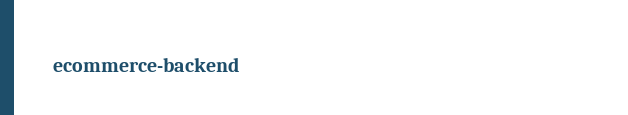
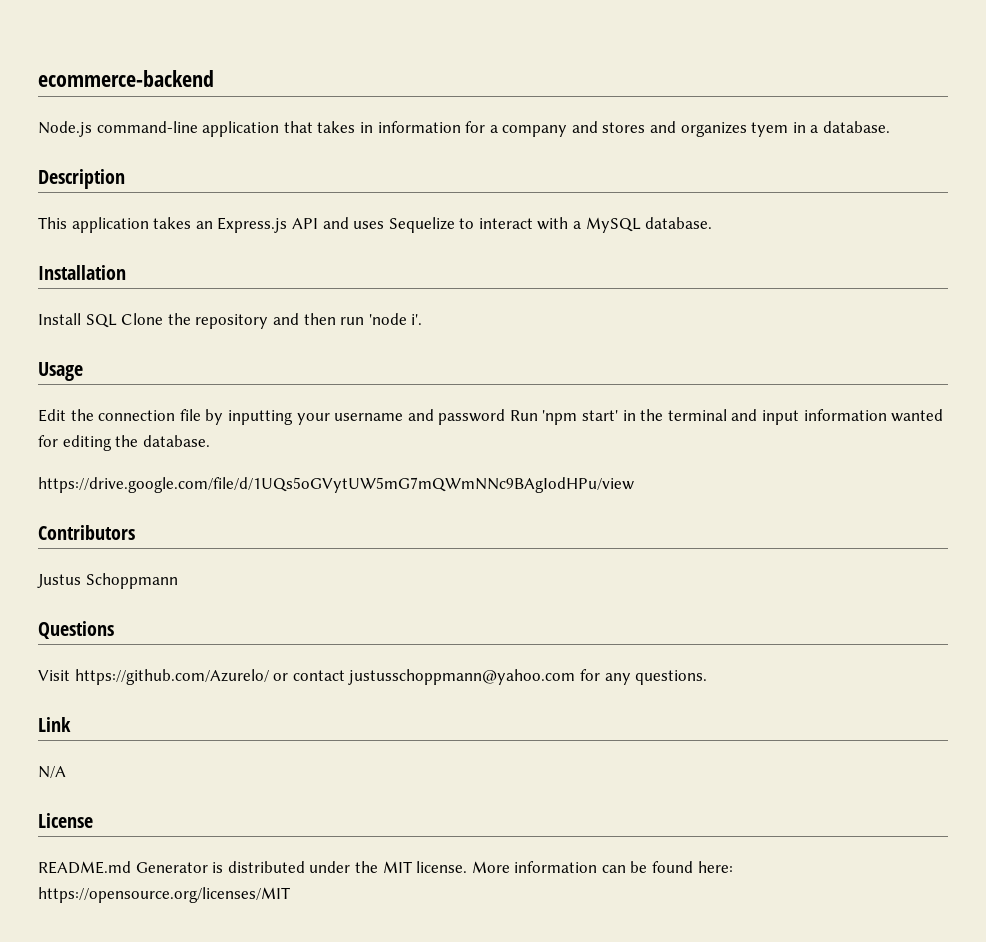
+ Node.js command-line application that takes in information for a company and stores and organizes tyem in a database.
+ Description
+ This application takes an Express.js API and uses Sequelize to interact with a MySQL database.
+ Installation
+ Install SQL Clone the repository and then run 'node i'.
+ Usage
+ Edit the connection file by inputting your username and password Run 'npm start' in the terminal and input information wanted for editing the database.
+ https://drive.google.com/file/d/1UQs5oGVytUW5mG7mQWmNNc9BAgIodHPu/view
+ Contributors
+ Justus Schoppmann
+ Questions
+ Visit https://github.com/Azurelo/ or contact justusschoppmann@yahoo.com for any questions.
+ Link
+ N/A
+ License
+ README.md Generator is distributed under the MIT license. More information can be found here: https://opensource.org/licenses/MIT

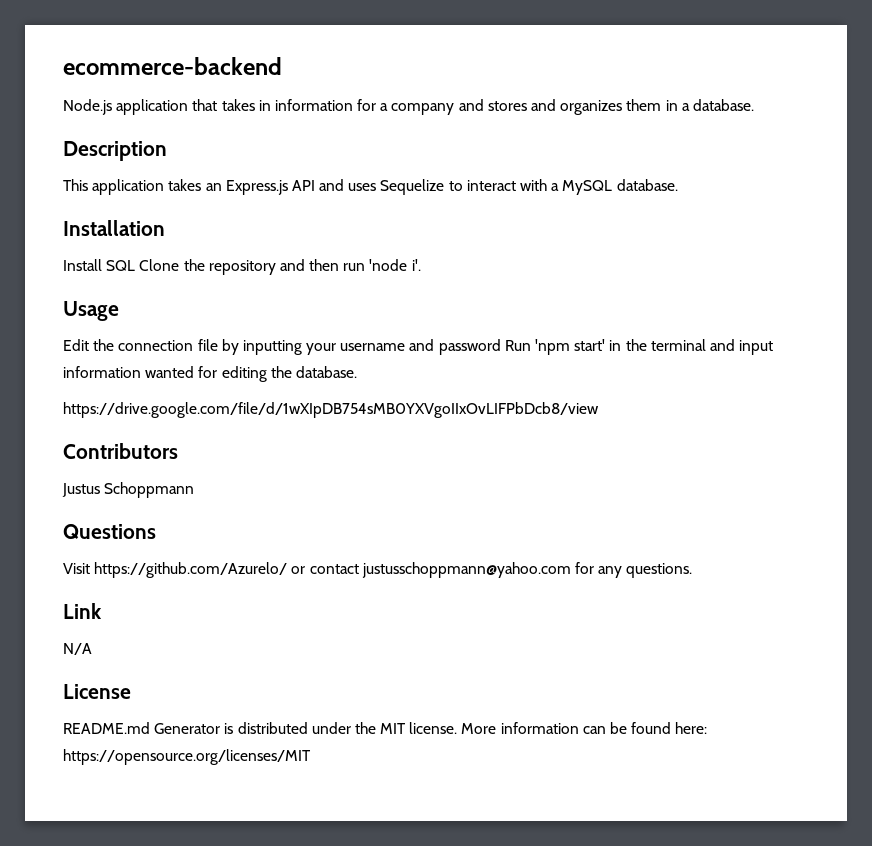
- Node.js command-line application that takes in information for a company and stores and organizes tyem in a database.
+ Node.js application that takes in information for a company and stores and organizes them in a database.
- https://drive.google.com/file/d/1UQs5oGVytUW5mG7mQWmNNc9BAgIodHPu/view
+ https://drive.google.com/file/d/1wXIpDB754sMB0YXVgoIIxOvLIFPbDcb8/view

